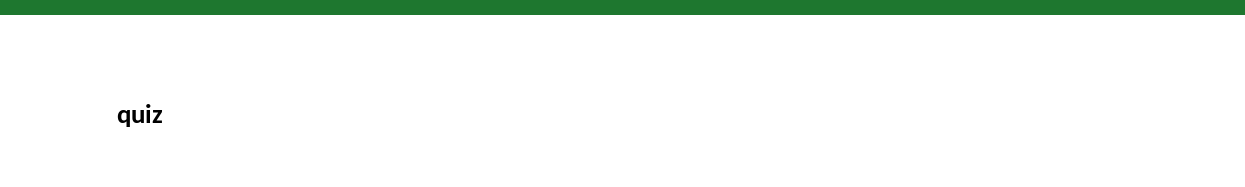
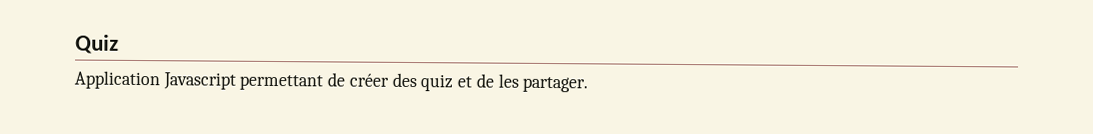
- quiz
+ Quiz
+ Application Javascript permettant de créer des quiz et de les partager.

